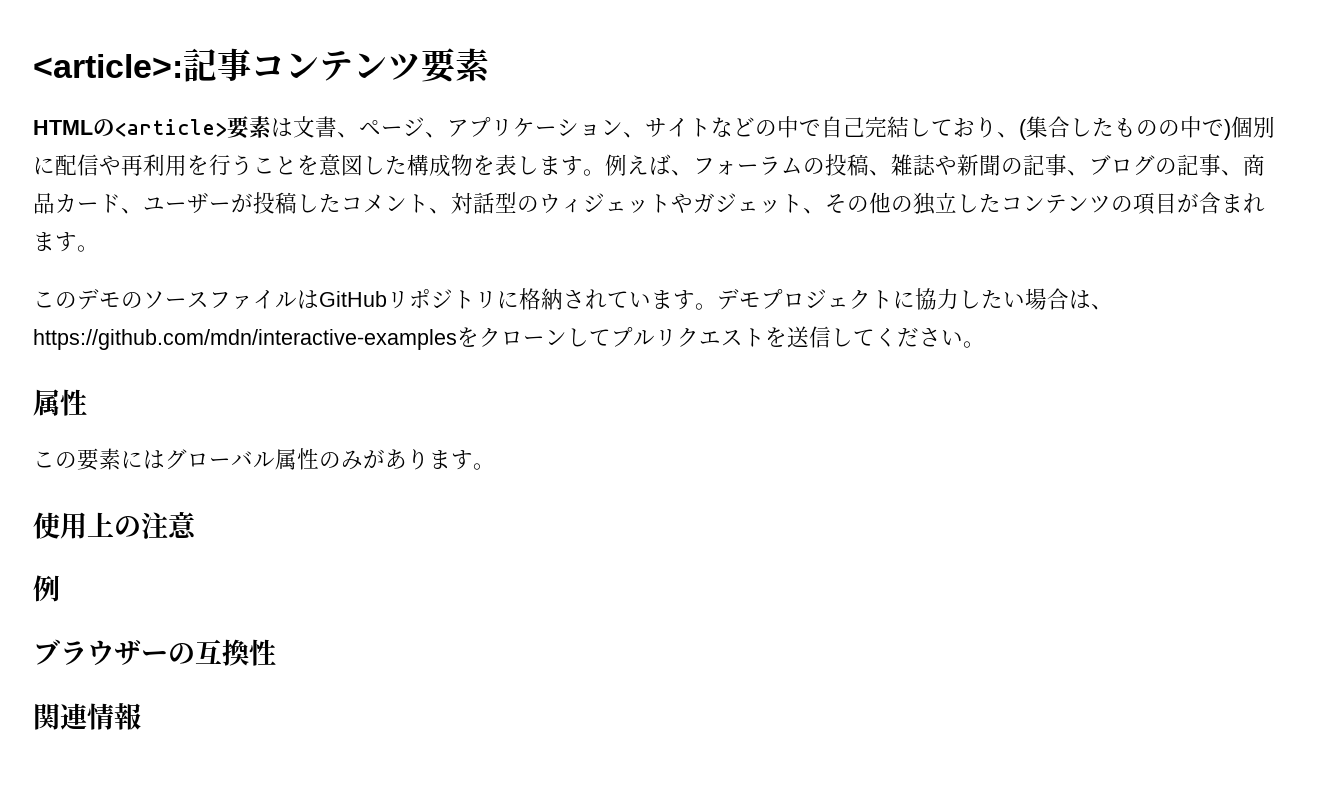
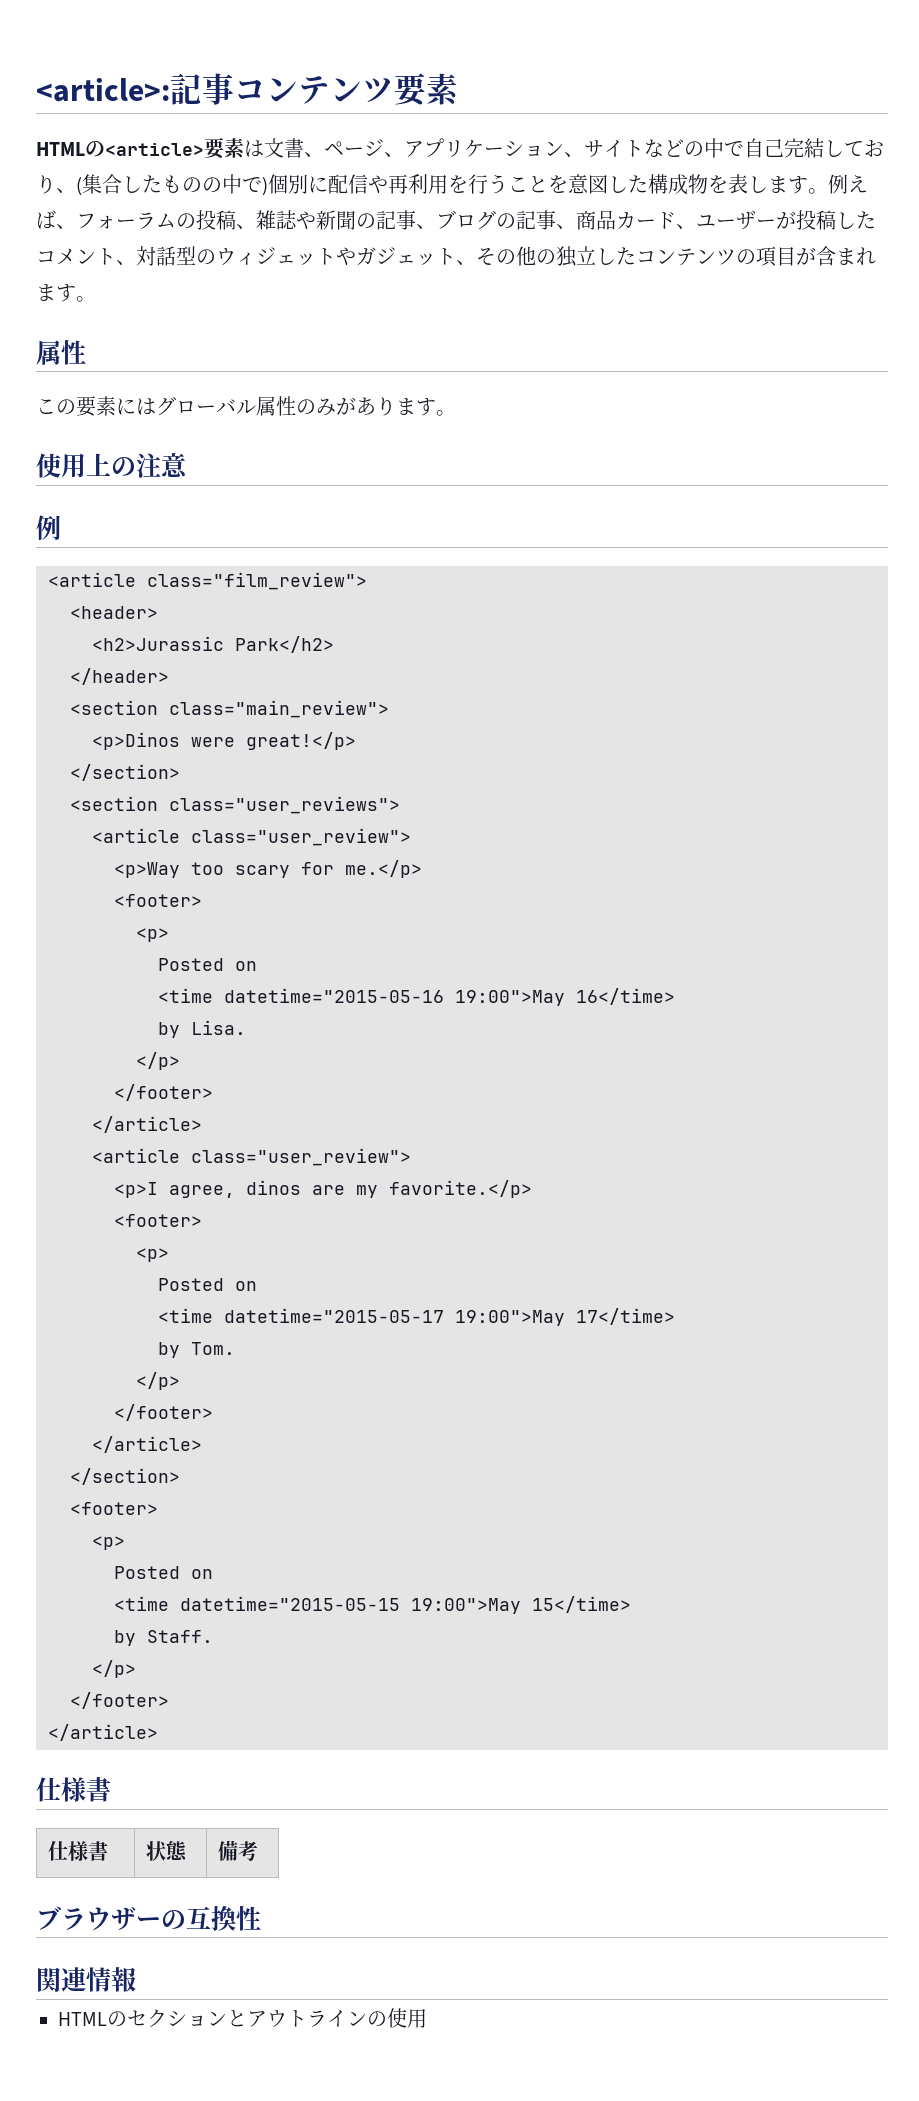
- このデモのソースファイルはGitHubリポジトリに格納されています。デモプロジェクトに協力したい場合は、https://github.com/mdn/interactive-examplesをクローンしてプルリクエストを送信してください。
+ <article class="film_review">
+ <header>
+ <h2>Jurassic Park</h2>
+ </header>
+ <section class="main_review">
+ <p>Dinos were great!</p>
+ </section>
+ <section class="user_reviews">
+ <article class="user_review">
+ <p>Way too scary for me.</p>
+ <footer>
+ <p>
+ Posted on
+ <time datetime="2015-05-16 19:00">May 16</time>
+ by Lisa.
+ </p>
+ </footer>
+ </article>
+ <article class="user_review">
+ <p>I agree, dinos are my favorite.</p>
+ <footer>
+ <p>
+ Posted on
+ <time datetime="2015-05-17 19:00">May 17</time>
+ by Tom.
+ </p>
+ </footer>
+ </article>
+ </section>
+ <footer>
+ <p>
+ Posted on
+ <time datetime="2015-05-15 19:00">May 15</time>
+ by Staff.
+ </p>
+ </footer>
+ </article>
+ 仕様書
+ 仕様書 | 状態 | 備考
+ HTMLのセクションとアウトラインの使用

